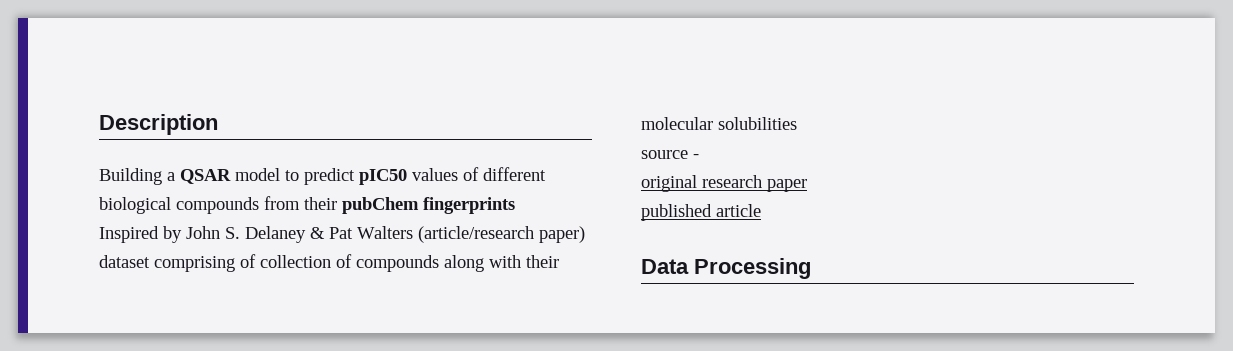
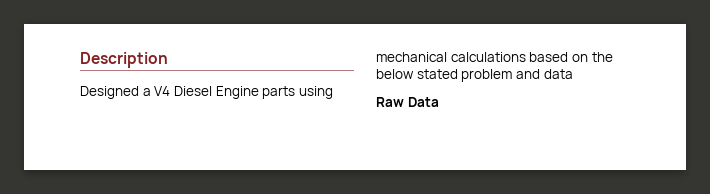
- Building a QSAR model to predict pIC50 values of different biological compounds from their pubChem fingerprints
- Inspired by John S. Delaney & Pat Walters (article/research paper) dataset comprising of collection of compounds along with their molecular solubilities
- source -
- original research paper
- published article
- Data Processing
+ Designed a V4 Diesel Engine parts using mechanical calculations based on the below stated problem and data
+ Raw Data

